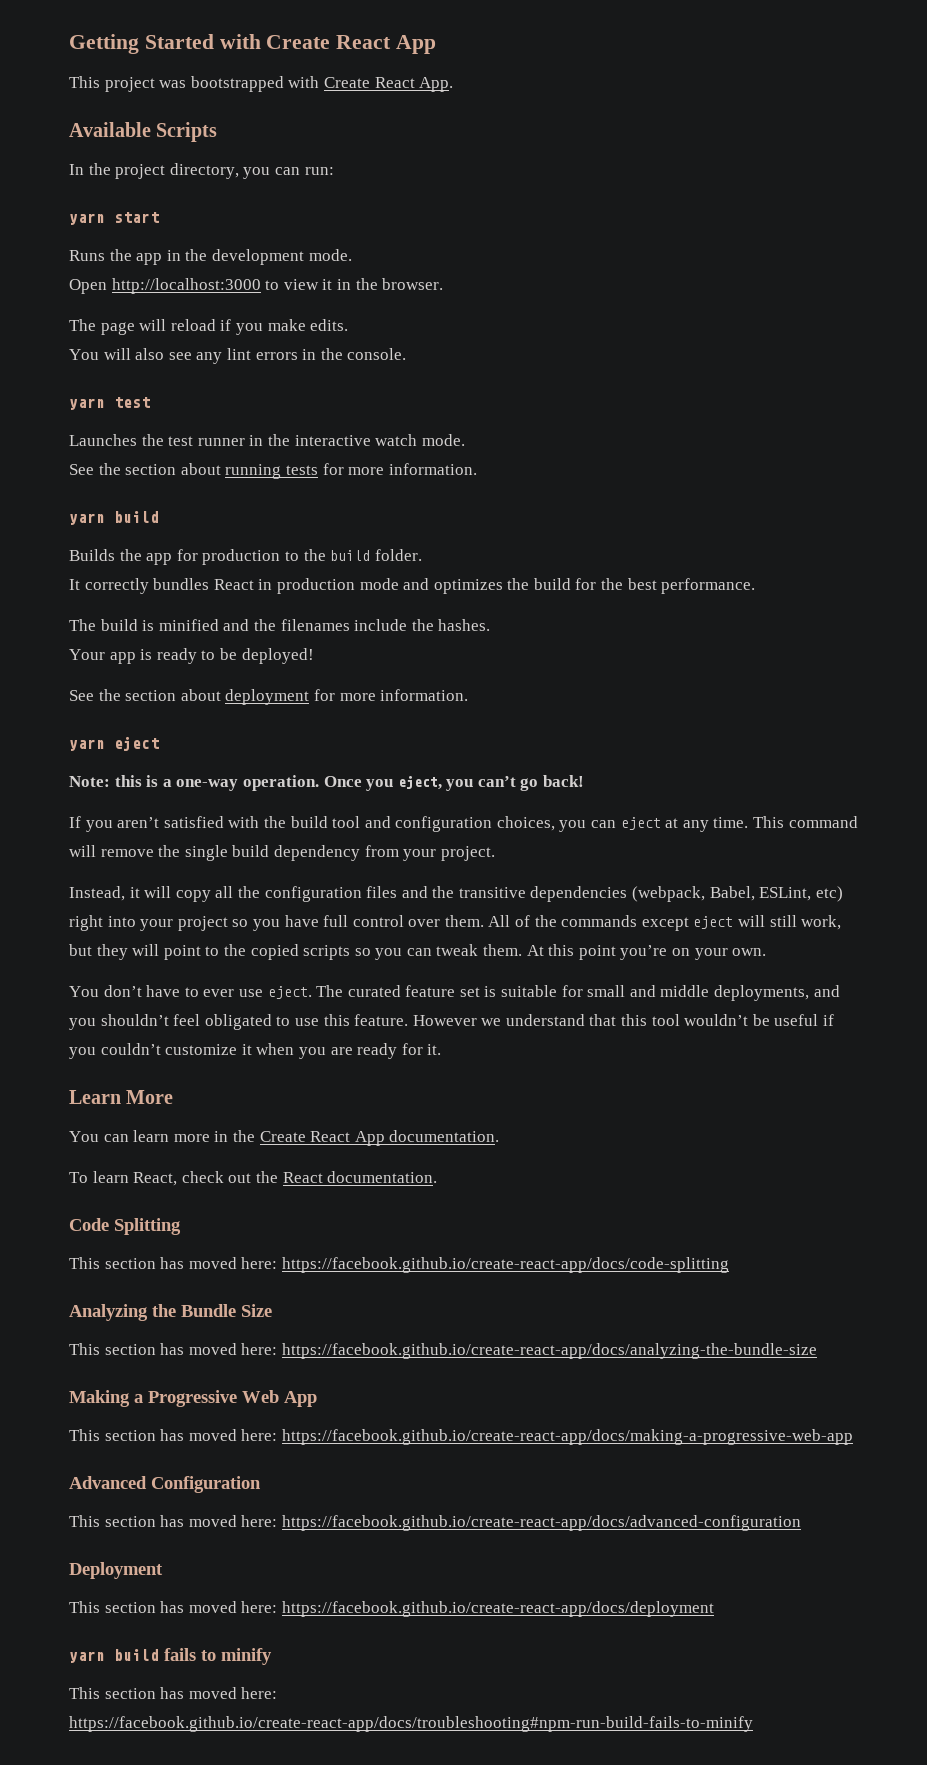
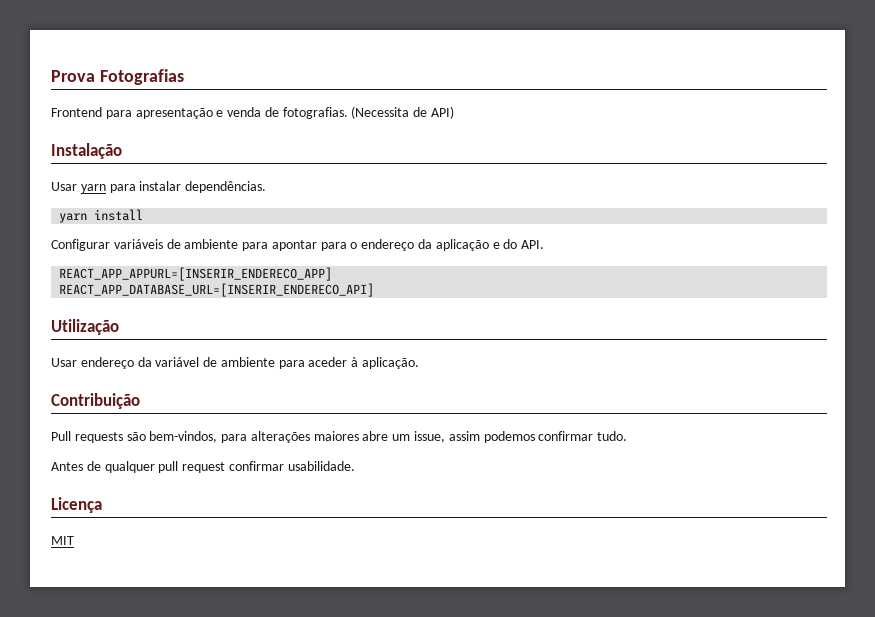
- Getting Started with Create React App
- This project was bootstrapped with Create React App.
- Available Scripts
- In the project directory, you can run:
- yarn start
- Runs the app in the development mode.
- Open http://localhost:3000 to view it in the browser.
- The page will reload if you make edits.
- You will also see any lint errors in the console.
- yarn test
- Launches the test runner in the interactive watch mode.
- See the section about running tests for more information.
- yarn build
- Builds the app for production to the build folder.
- It correctly bundles React in production mode and optimizes the build for the best performance.
- The build is minified and the filenames include the hashes.
- Your app is ready to be deployed!
- See the section about deployment for more information.
- yarn eject
- Note: this is a one-way operation. Once you eject, you can’t go back!
- If you aren’t satisfied with the build tool and configuration choices, you can eject at any time. This command will remove the single build dependency from your project.
- Instead, it will copy all the configuration files and the transitive dependencies (webpack, Babel, ESLint, etc) right into your project so you have full control over them. All of the commands except eject will still work, but they will point to the copied scripts so you can tweak them. At this point you’re on your own.
- You don’t have to ever use eject. The curated feature set is suitable for small and middle deployments, and you shouldn’t feel obligated to use this feature. However we understand that this tool wouldn’t be useful if you couldn’t customize it when you are ready for it.
- Learn More
- You can learn more in the Create React App documentation.
- To learn React, check out the React documentation.
- Code Splitting
- This section has moved here: https://facebook.github.io/create-react-app/docs/code-splitting
- Analyzing the Bundle Size
- This section has moved here: https://facebook.github.io/create-react-app/docs/analyzing-the-bundle-size
- Making a Progressive Web App
- This section has moved here: https://facebook.github.io/create-react-app/docs/making-a-progressive-web-app
- Advanced Configuration
- This section has moved here: https://facebook.github.io/create-react-app/docs/advanced-configuration
- Deployment
- This section has moved here: https://facebook.github.io/create-react-app/docs/deployment
- yarn build fails to minify
- This section has moved here: https://facebook.github.io/create-react-app/docs/troubleshooting#npm-run-build-fails-to-minify
+ Prova Fotografias
+ Frontend para apresentação e venda de fotografias. (Necessita de API)
+ Instalação
+ Usar yarn para instalar dependências.
+ yarn install
+ Configurar variáveis de ambiente para apontar para o endereço da aplicação e do API.
+ REACT_APP_APPURL=[INSERIR_ENDERECO_APP]
+ REACT_APP_DATABASE_URL=[INSERIR_ENDERECO_API]
+ Utilização
+ Usar endereço da variável de ambiente para aceder à aplicação.
+ Contribuição
+ Pull requests são bem-vindos, para alterações maiores abre um issue, assim podemos confirmar tudo.
+ Antes de qualquer pull request confirmar usabilidade.
+ Licença
+ MIT

